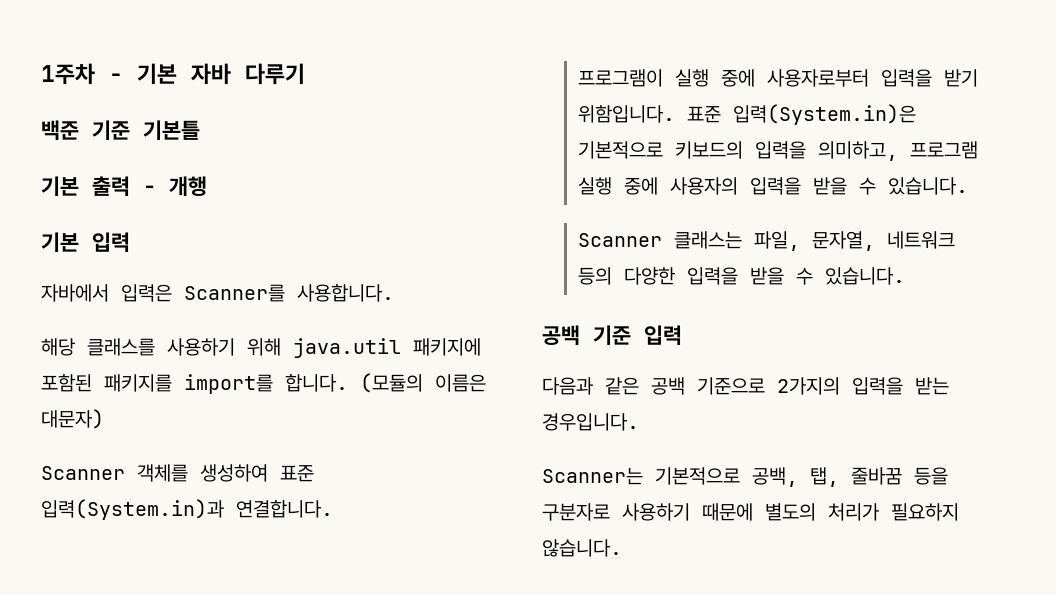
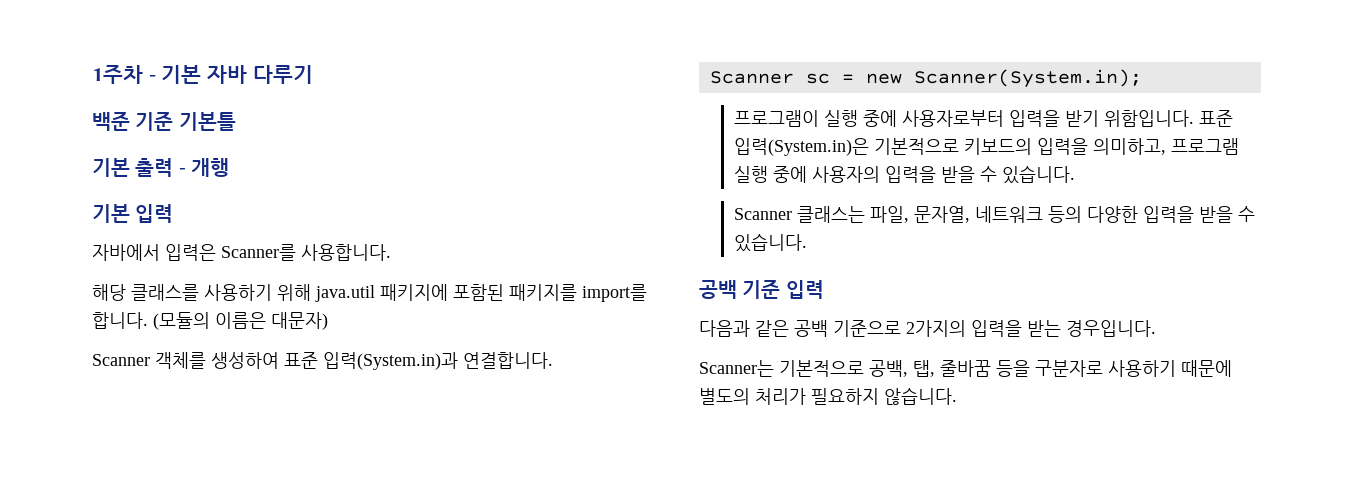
+ Scanner sc = new Scanner(System.in);

